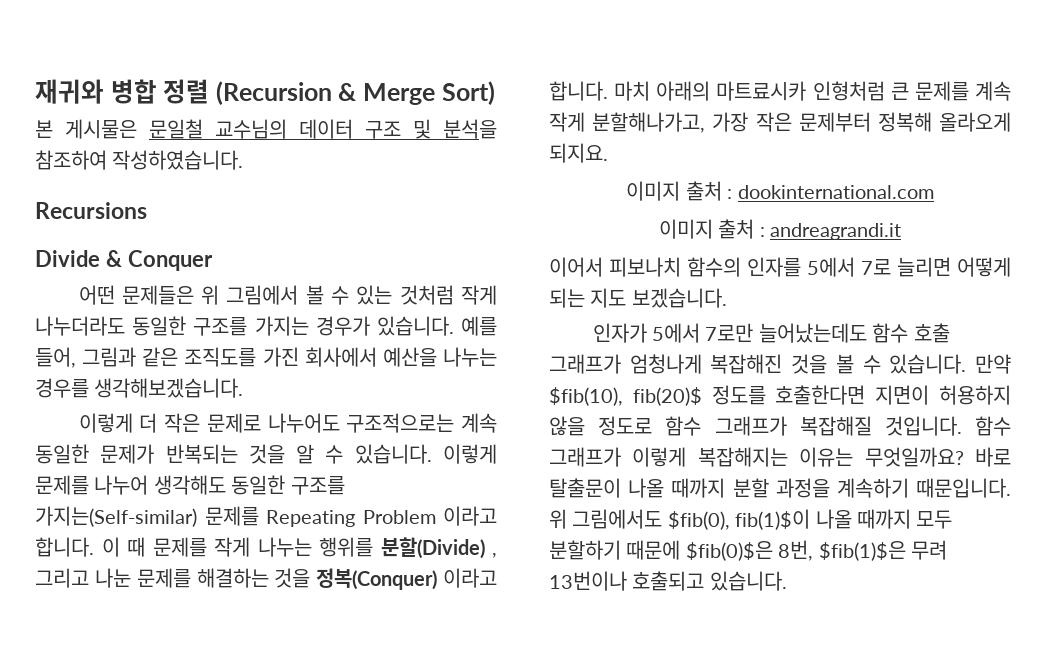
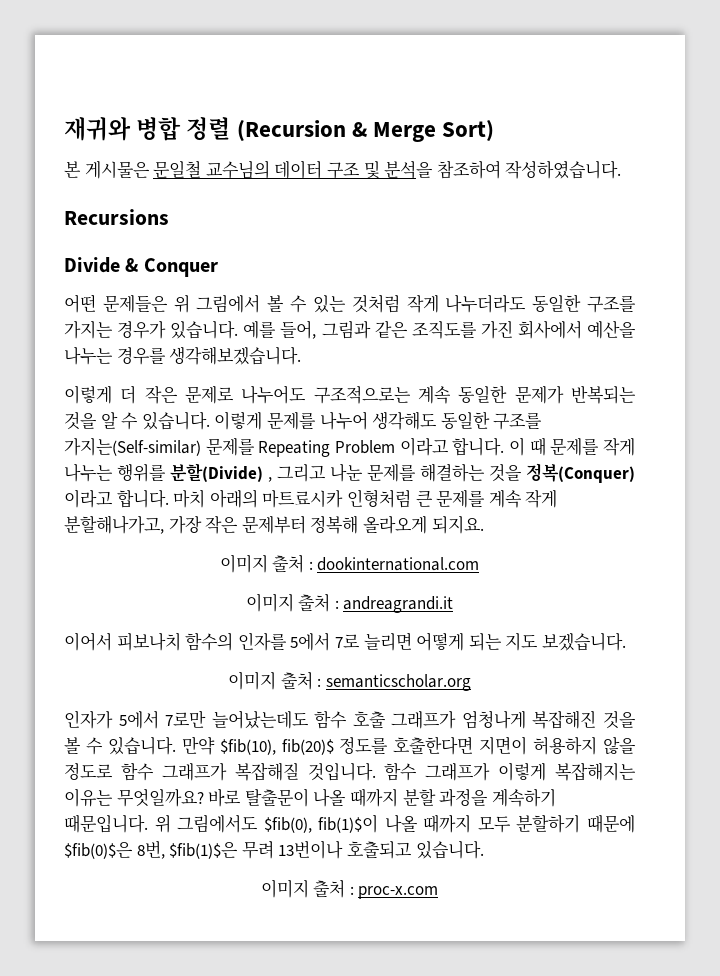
+ 이미지 출처 : semanticscholar.org
+ 이미지 출처 : proc-x.com

